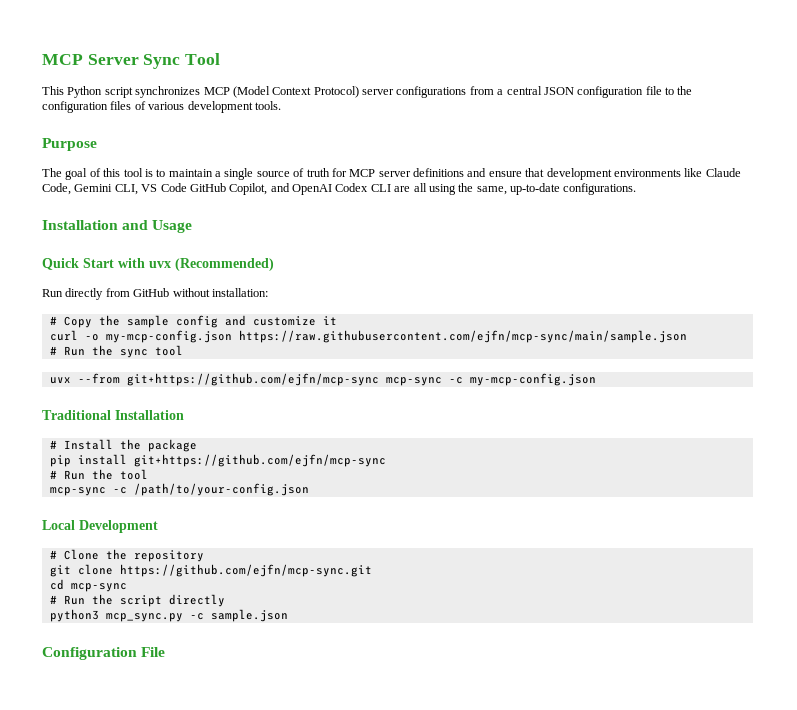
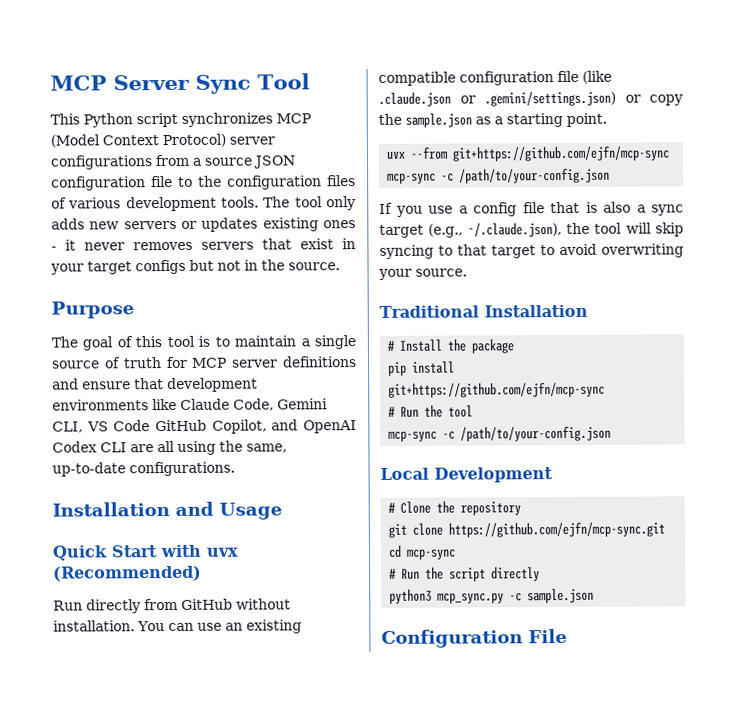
- This Python script synchronizes MCP (Model Context Protocol) server configurations from a central JSON configuration file to the configuration files of various development tools.
+ This Python script synchronizes MCP (Model Context Protocol) server configurations from a source JSON configuration file to the configuration files of various development tools. The tool only adds new servers or updates existing ones - it never removes servers that exist in your target configs but not in the source.
- Run directly from GitHub without installation:
- # Copy the sample config and customize it
- curl -o my-mcp-config.json https://raw.githubusercontent.com/ejfn/mcp-sync/main/sample.json
- # Run the sync tool
+ Run directly from GitHub without installation. You can use an existing compatible configuration file (like .claude.json or .gemini/settings.json) or copy the sample.json as a starting point.
- uvx --from git+https://github.com/ejfn/mcp-sync mcp-sync -c my-mcp-config.json
+ uvx --from git+https://github.com/ejfn/mcp-sync mcp-sync -c /path/to/your-config.json
+ If you use a config file that is also a sync target (e.g., ~/.claude.json), the tool will skip syncing to that target to avoid overwriting your source.

